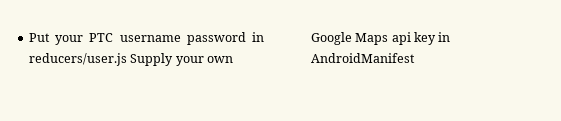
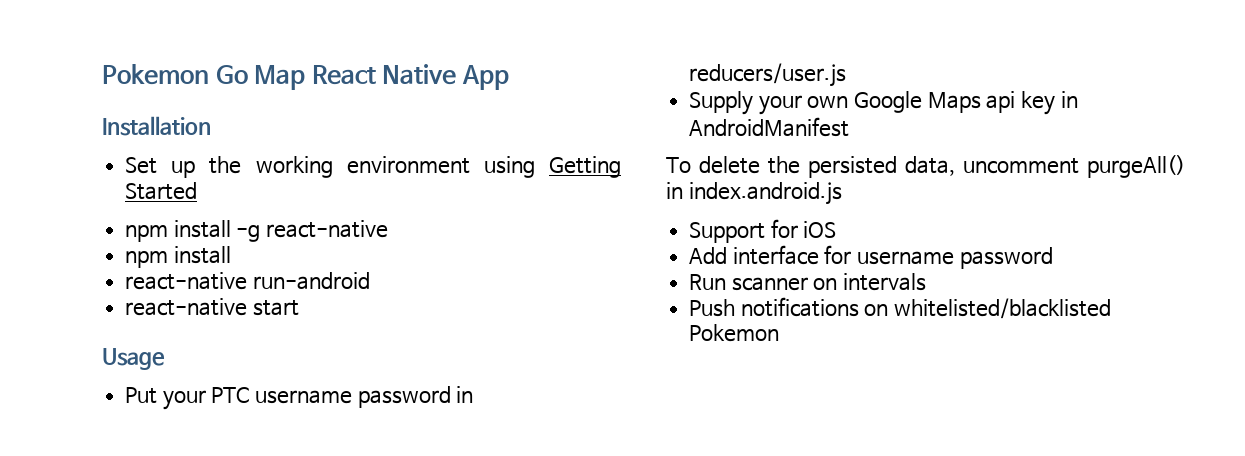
+ Pokemon Go Map React Native App
+ Installation
+ Set up the working environment using Getting Started
+ npm install -g react-native
+ npm install
+ react-native run-android
+ react-native start
+ Usage
- Put your PTC username password in reducers/user.js Supply your own Google Maps api key in AndroidManifest
+ Put your PTC username password in reducers/user.js
+ Supply your own Google Maps api key in AndroidManifest
+ To delete the persisted data, uncomment purgeAll() in index.android.js
+ Support for iOS
+ Add interface for username password
+ Run scanner on intervals
+ Push notifications on whitelisted/blacklisted Pokemon

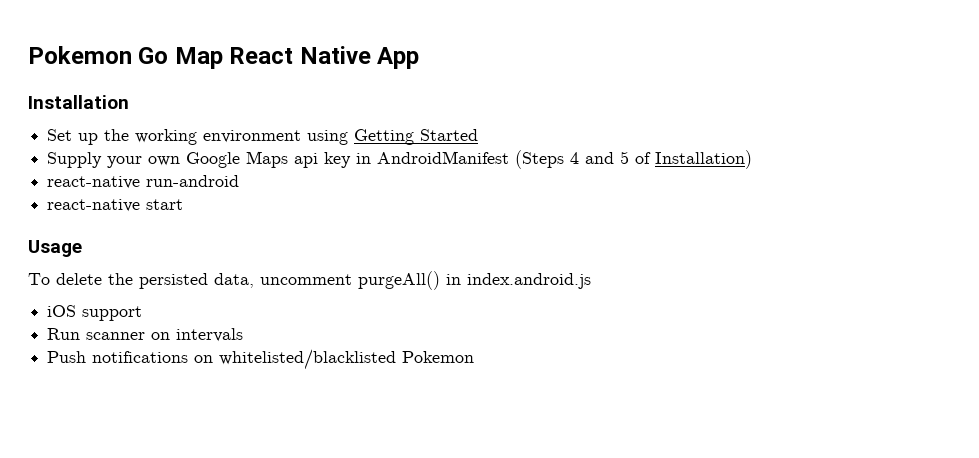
- npm install -g react-native
- npm install
- react-native run-android
- react-native start
- Usage
- Put your PTC username password in reducers/user.js
- Supply your own Google Maps api key in AndroidManifest
+ Supply your own Google Maps api key in AndroidManifest (Steps 4 and 5 of Installation)
+ react-native run-android
+ react-native start
+ Usage
- Support for iOS
- Add interface for username password
+ iOS support

